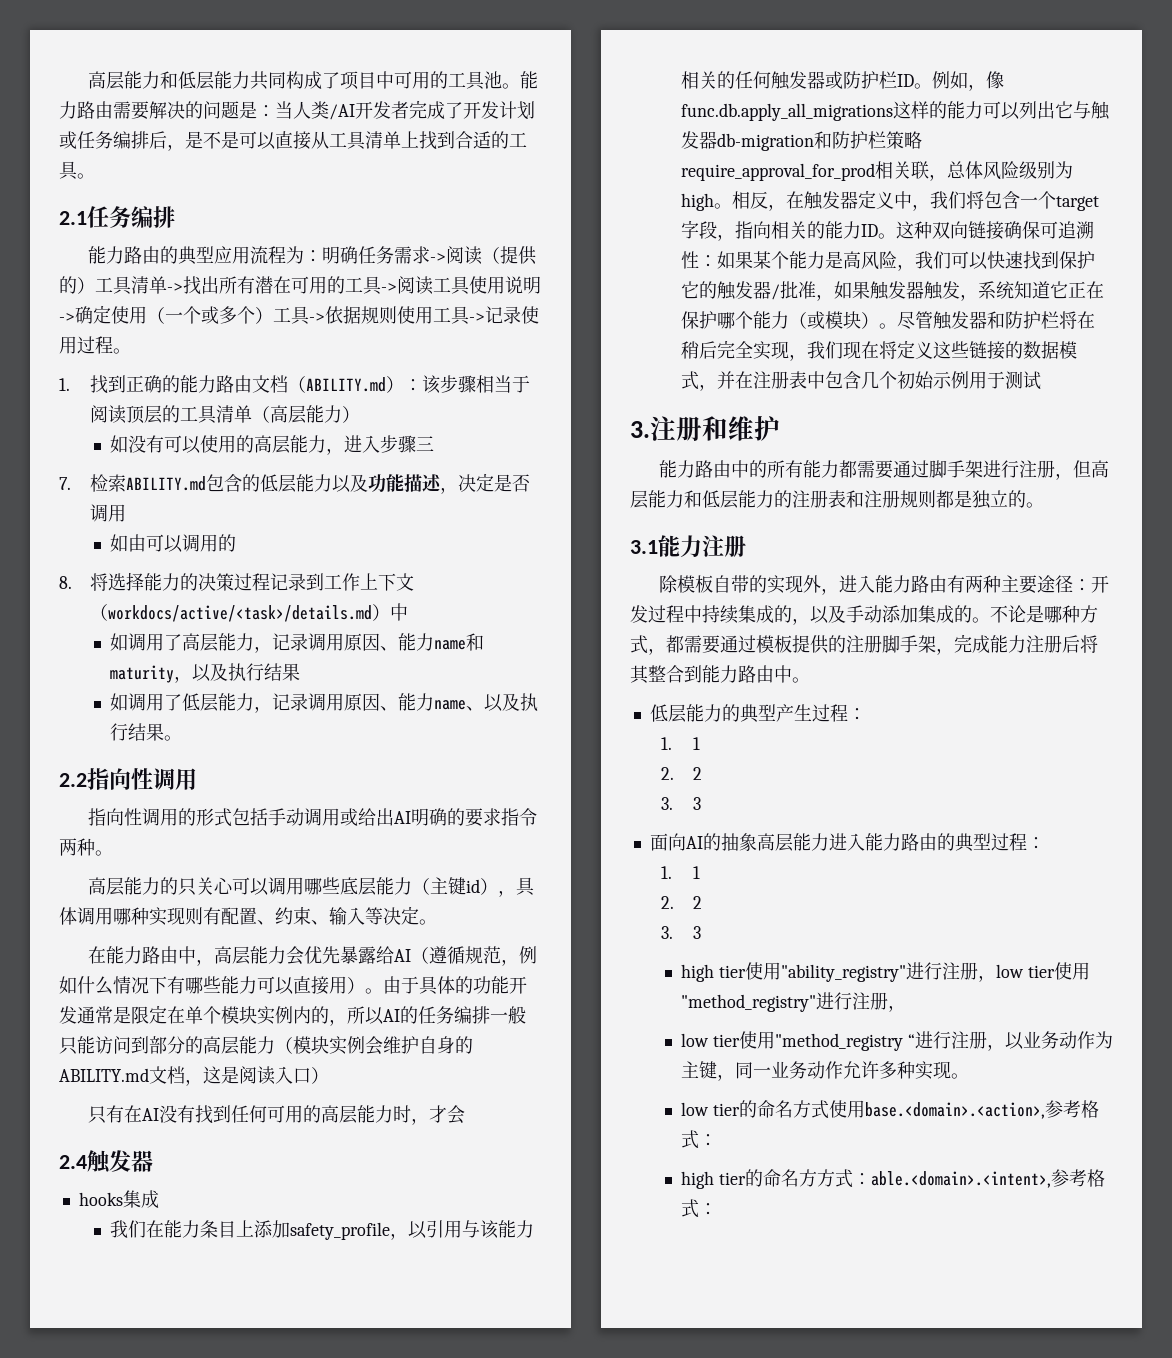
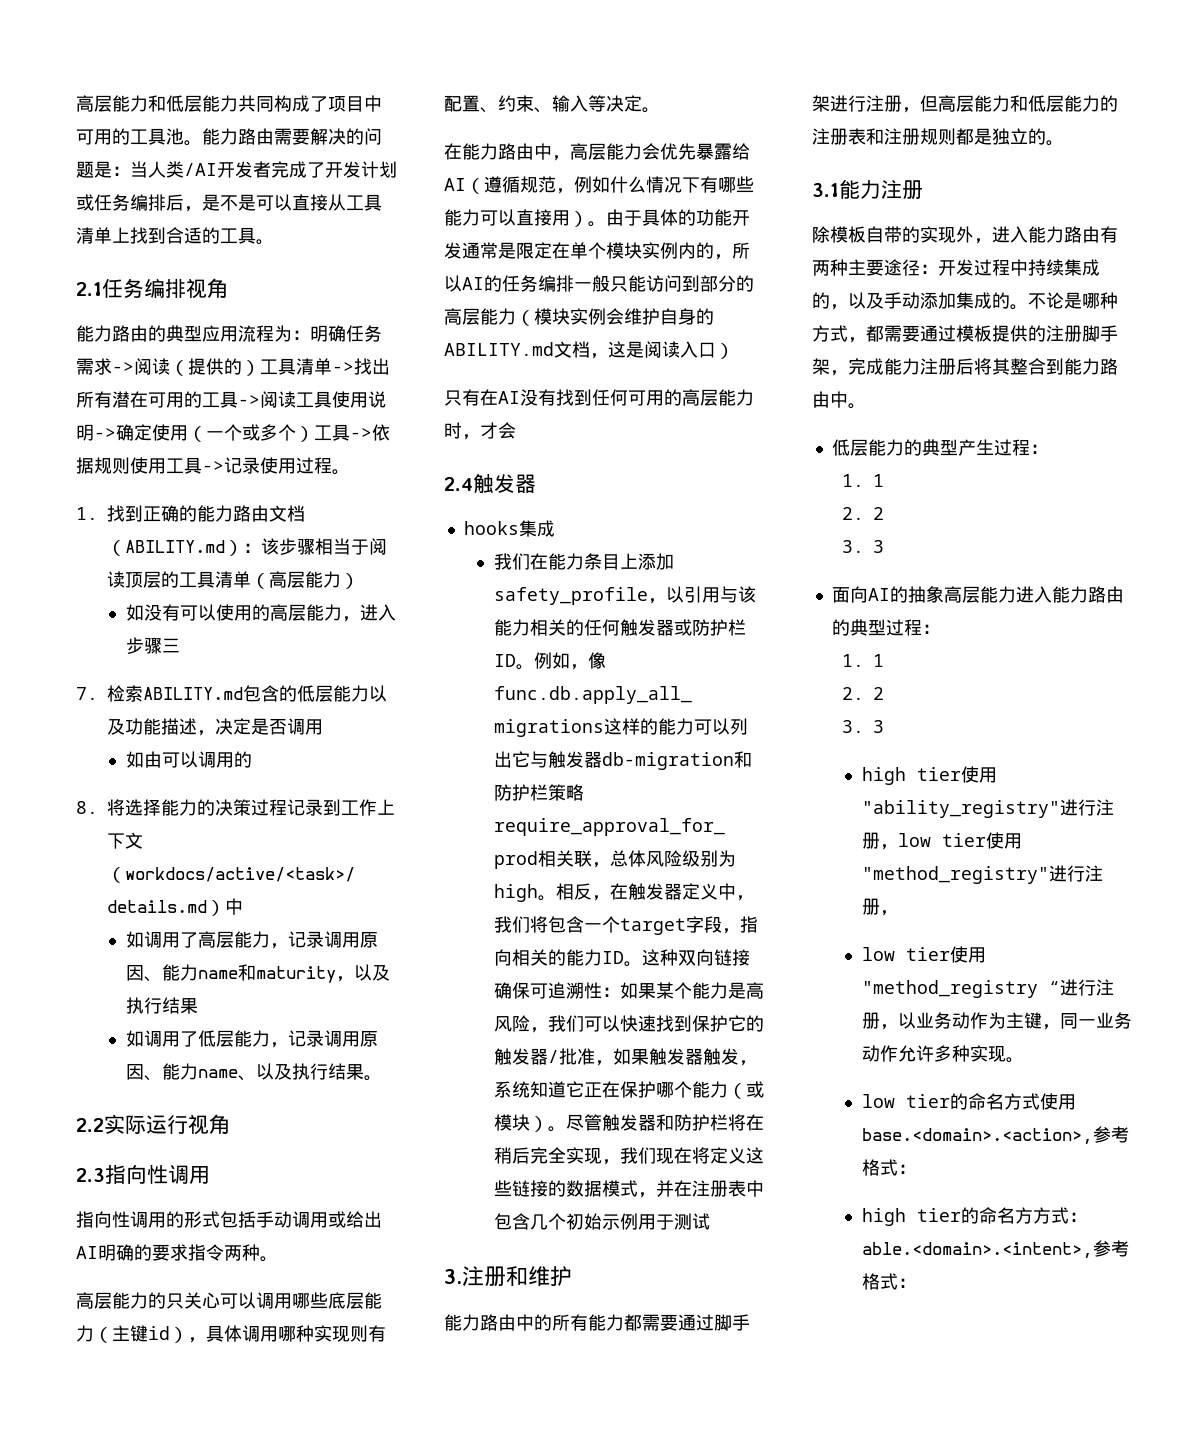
- 2.1任务编排
+ 2.1任务编排视角
- 2.2指向性调用
+ 2.2实际运行视角
+ 2.3指向性调用

